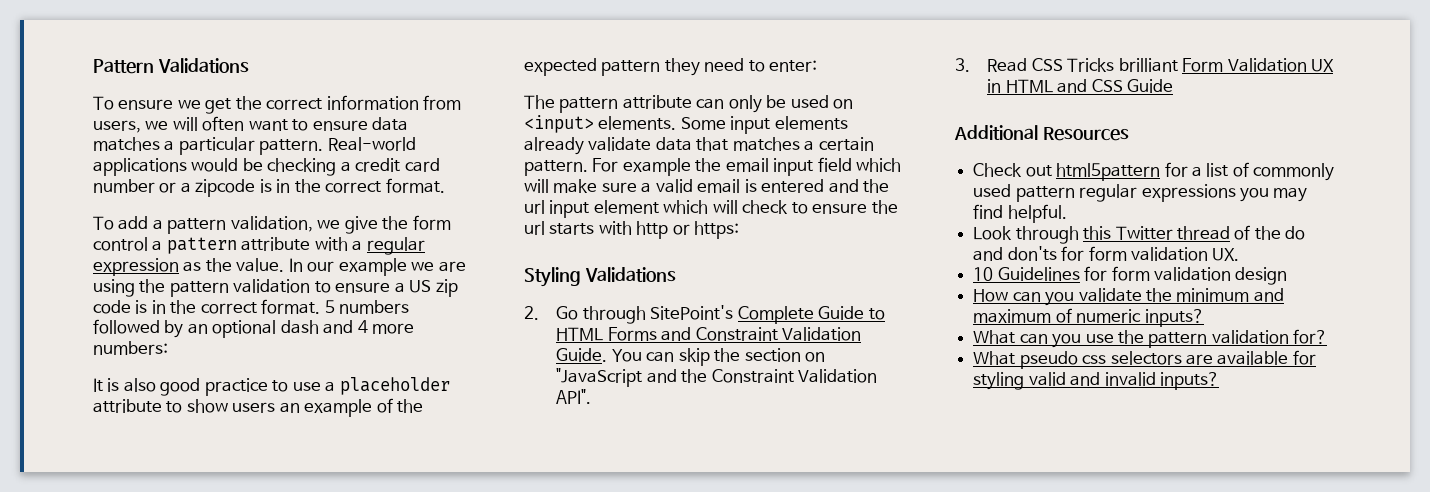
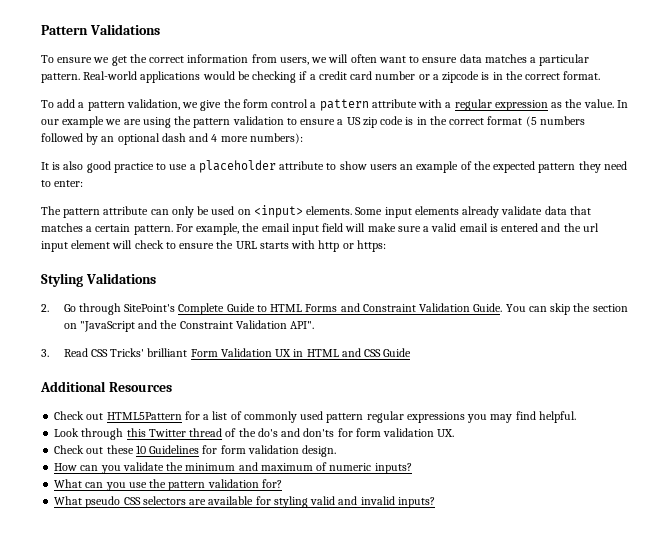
- Real-world applications would be checking a credit card number or a zipcode is in the correct format.
+ Real-world applications would be checking if a credit card number or a zipcode is in the correct format.
- In our example we are using the pattern validation to ensure a US zip code is in the correct format. 5 numbers followed by an optional dash and 4 more numbers:
+ In our example we are using the pattern validation to ensure a US zip code is in the correct format (5 numbers followed by an optional dash and 4 more numbers):
- For example the email input field which will make sure a valid email is entered and the url input element which will check to ensure the url starts with http or https:
+ For example, the email input field will make sure a valid email is entered and the url input element will check to ensure the URL starts with http or https:
- 3. Read CSS Tricks brilliant Form Validation UX in HTML and CSS Guide
+ 3. Read CSS Tricks' brilliant Form Validation UX in HTML and CSS Guide
- Check out html5pattern for a list of commonly used pattern regular expressions you may find helpful.
+ Check out HTML5Pattern for a list of commonly used pattern regular expressions you may find helpful.
- Look through this Twitter thread of the do and don'ts for form validation UX.
+ Look through this Twitter thread of the do's and don'ts for form validation UX.
- 10 Guidelines for form validation design
+ Check out these 10 Guidelines for form validation design.
- What pseudo css selectors are available for styling valid and invalid inputs?
+ What pseudo CSS selectors are available for styling valid and invalid inputs?

